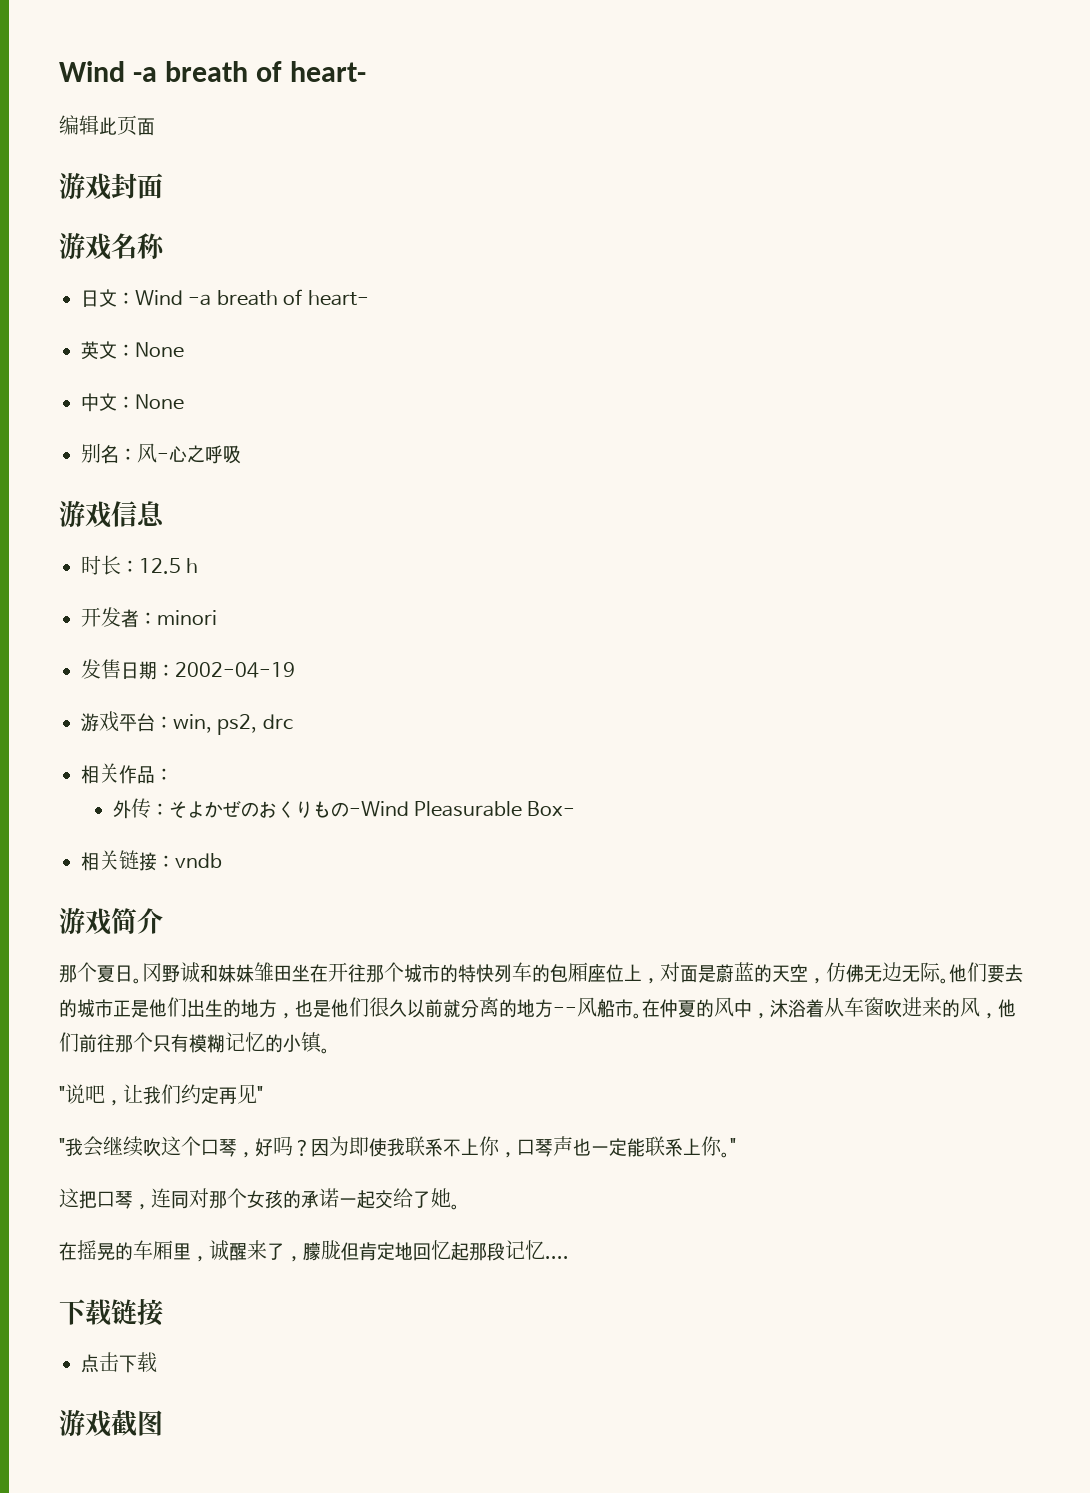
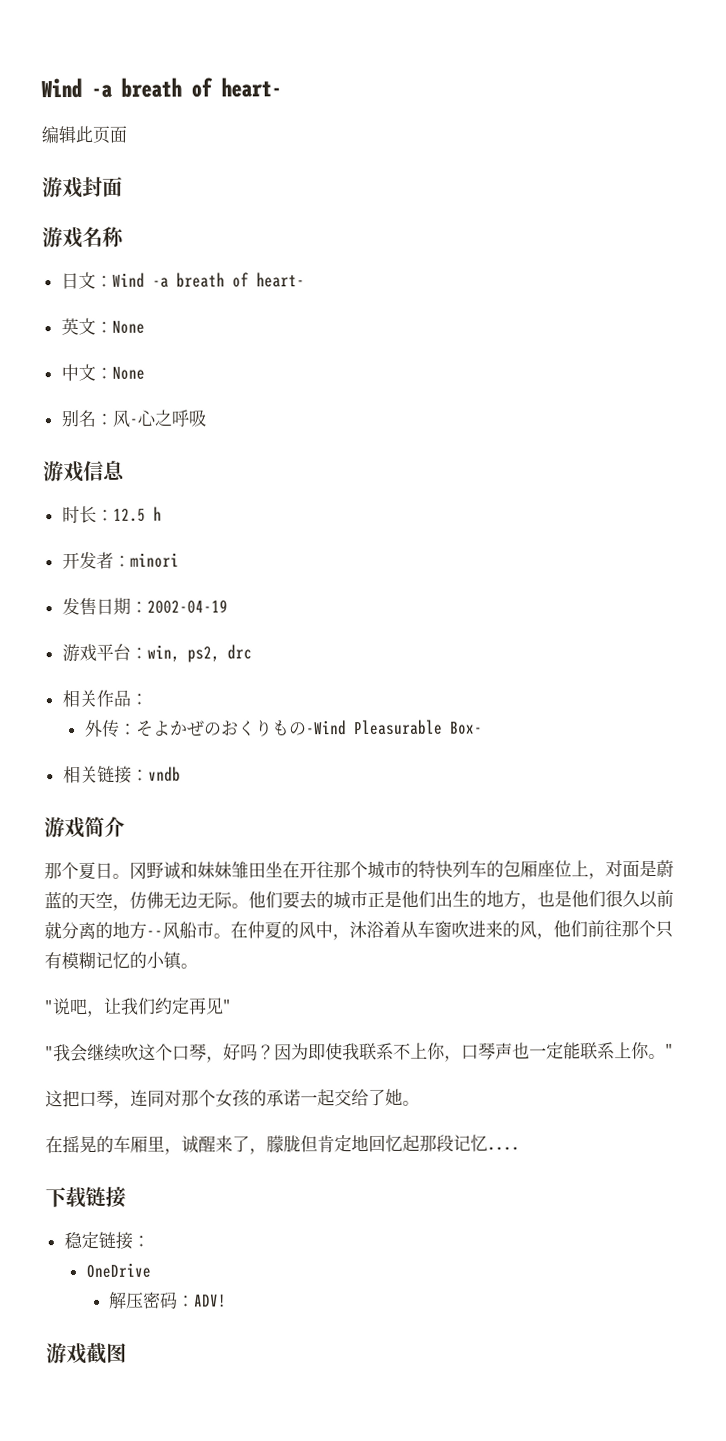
- 点击下载
+ 稳定链接：
+ OneDrive
+ 解压密码：ADV!

